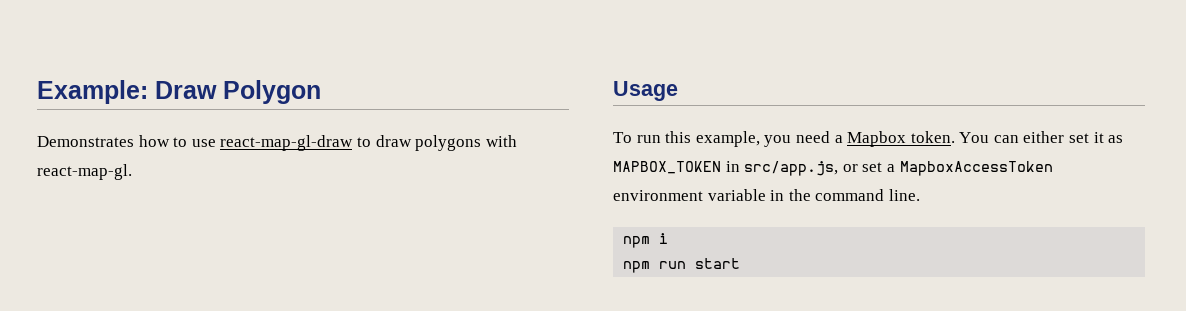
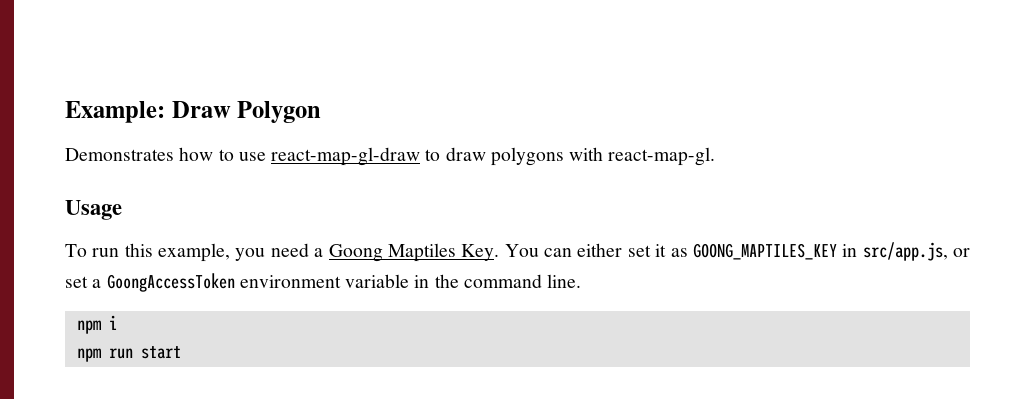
- To run this example, you need a Mapbox token. You can either set it as MAPBOX_TOKEN in src/app.js, or set a MapboxAccessToken environment variable in the command line.
+ To run this example, you need a Goong Maptiles Key. You can either set it as GOONG_MAPTILES_KEY in src/app.js, or set a GoongAccessToken environment variable in the command line.

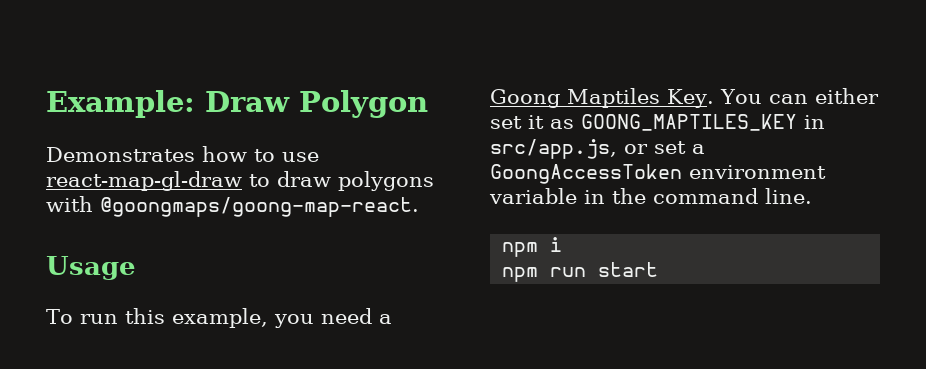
- Demonstrates how to use react-map-gl-draw to draw polygons with react-map-gl.
+ Demonstrates how to use react-map-gl-draw to draw polygons with @goongmaps/goong-map-react.

